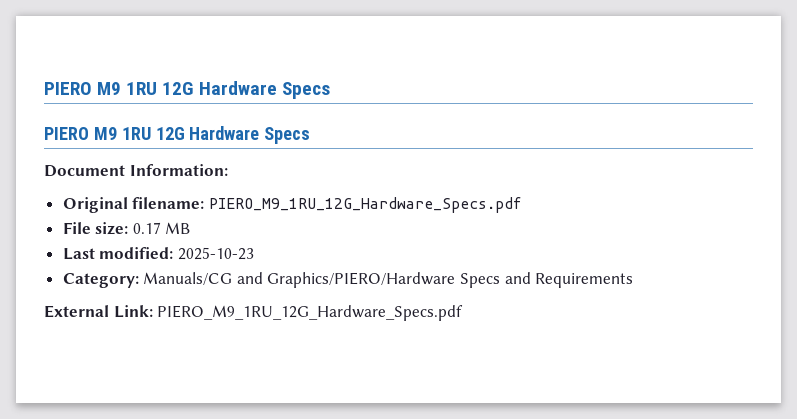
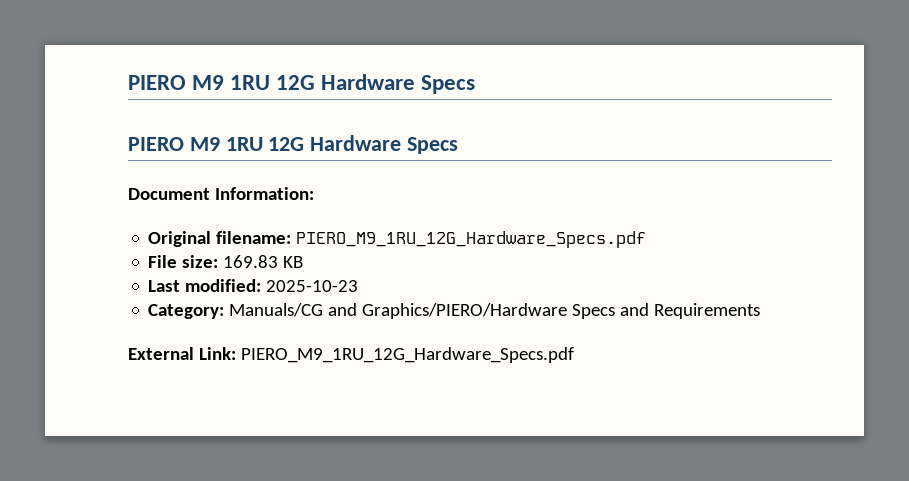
- File size: 0.17 MB
+ File size: 169.83 KB

